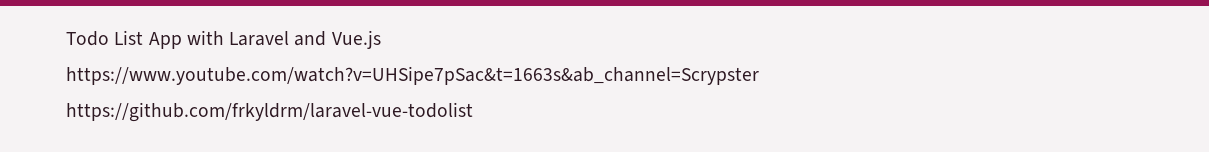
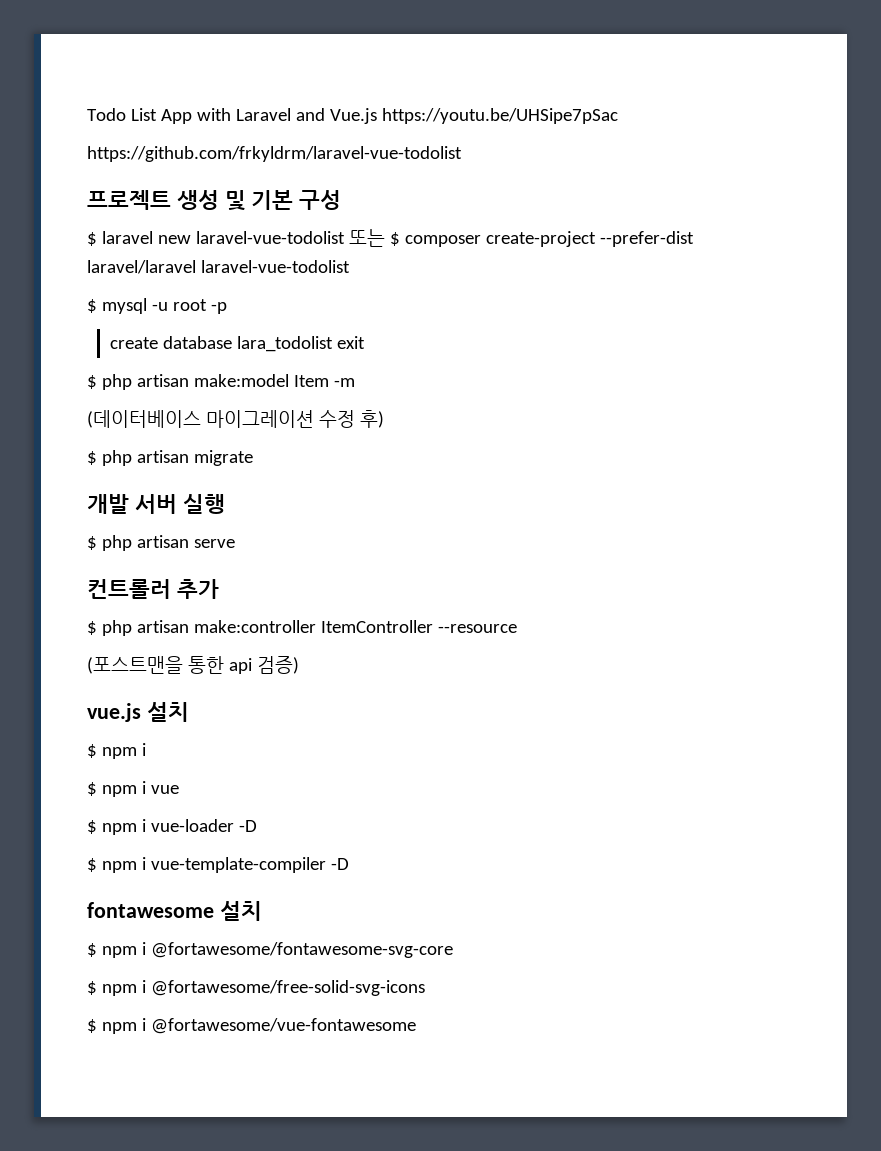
- Todo List App with Laravel and Vue.js
- https://www.youtube.com/watch?v=UHSipe7pSac&t=1663s&ab_channel=Scrypster
+ Todo List App with Laravel and Vue.js https://youtu.be/UHSipe7pSac
+ 프로젝트 생성 및 기본 구성
+ $ laravel new laravel-vue-todolist 또는 $ composer create-project --prefer-dist laravel/laravel laravel-vue-todolist
+ $ mysql -u root -p
+ create database lara_todolist exit
+ $ php artisan make:model Item -m
+ (데이터베이스 마이그레이션 수정 후)
+ $ php artisan migrate
+ 개발 서버 실행
+ $ php artisan serve
+ 컨트롤러 추가
+ $ php artisan make:controller ItemController --resource
+ (포스트맨을 통한 api 검증)
+ vue.js 설치
+ $ npm i
+ $ npm i vue
+ $ npm i vue-loader -D
+ $ npm i vue-template-compiler -D
+ fontawesome 설치
+ $ npm i @fortawesome/fontawesome-svg-core
+ $ npm i @fortawesome/free-solid-svg-icons
+ $ npm i @fortawesome/vue-fontawesome

